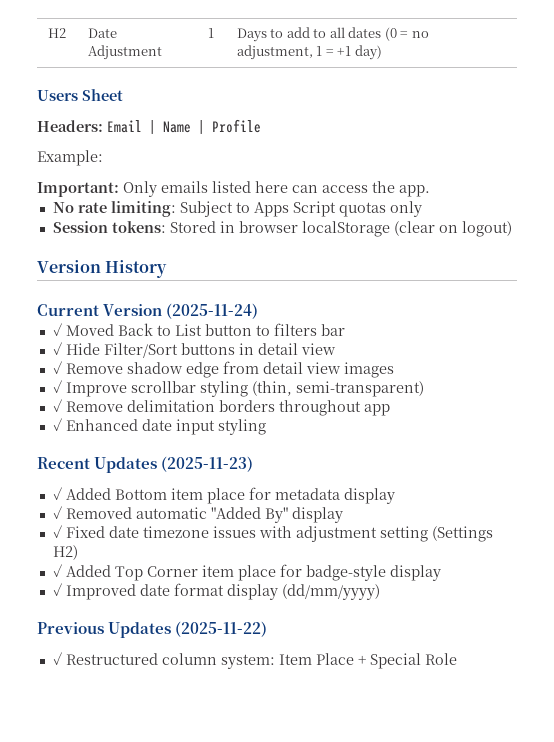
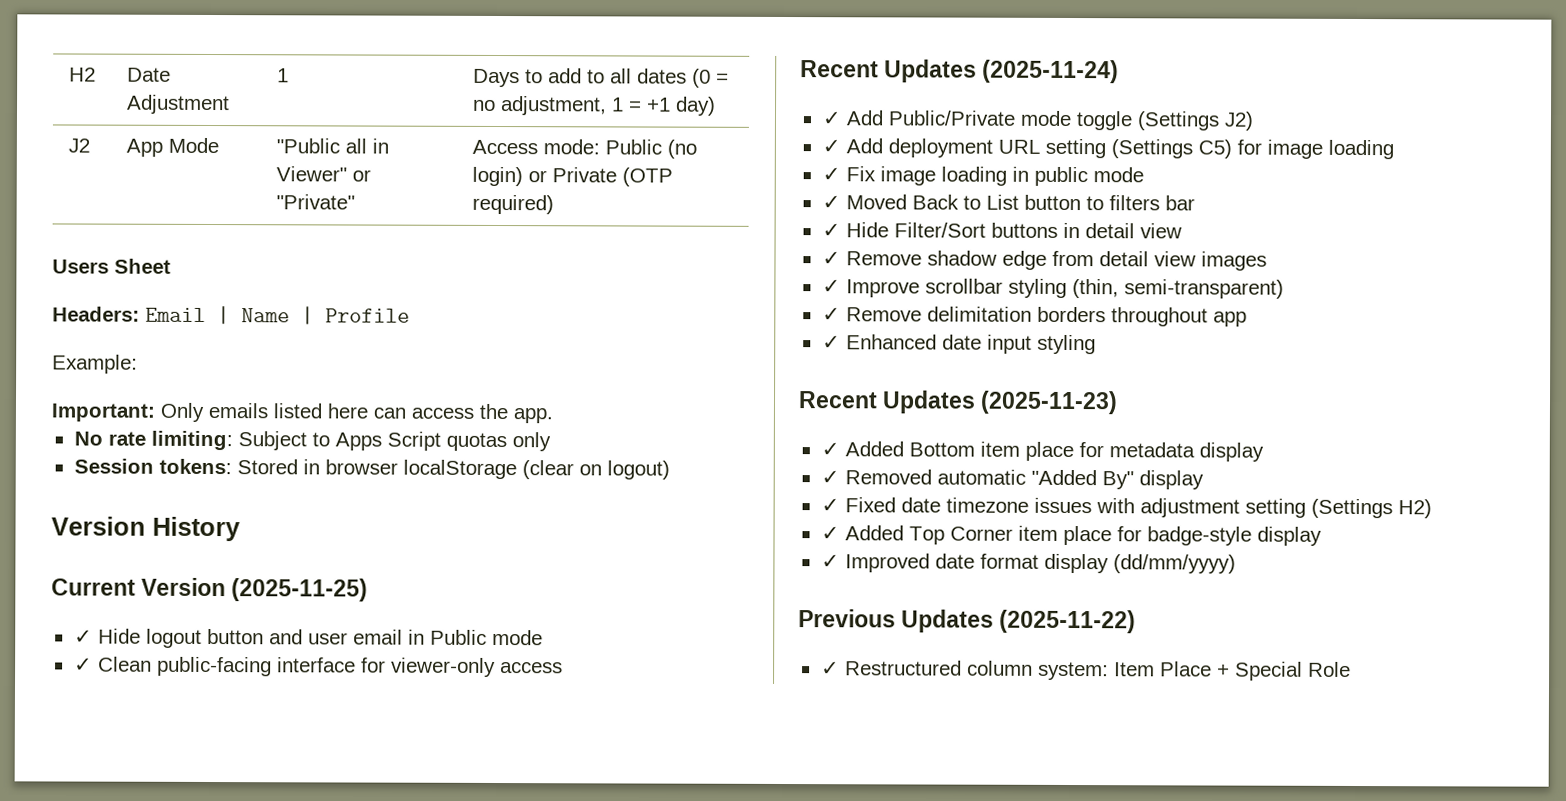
+ J2 | App Mode | "Public all in Viewer" or "Private" | Access mode: Public (no login) or Private (OTP required)
- Current Version (2025-11-24)
+ Current Version (2025-11-25)
+ ✓ Hide logout button and user email in Public mode
+ ✓ Clean public-facing interface for viewer-only access
+ Recent Updates (2025-11-24)
+ ✓ Add Public/Private mode toggle (Settings J2)
+ ✓ Add deployment URL setting (Settings C5) for image loading
+ ✓ Fix image loading in public mode

